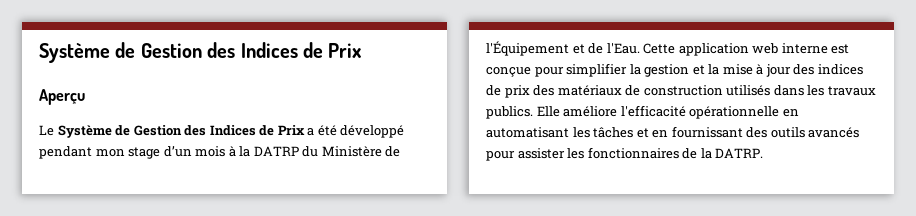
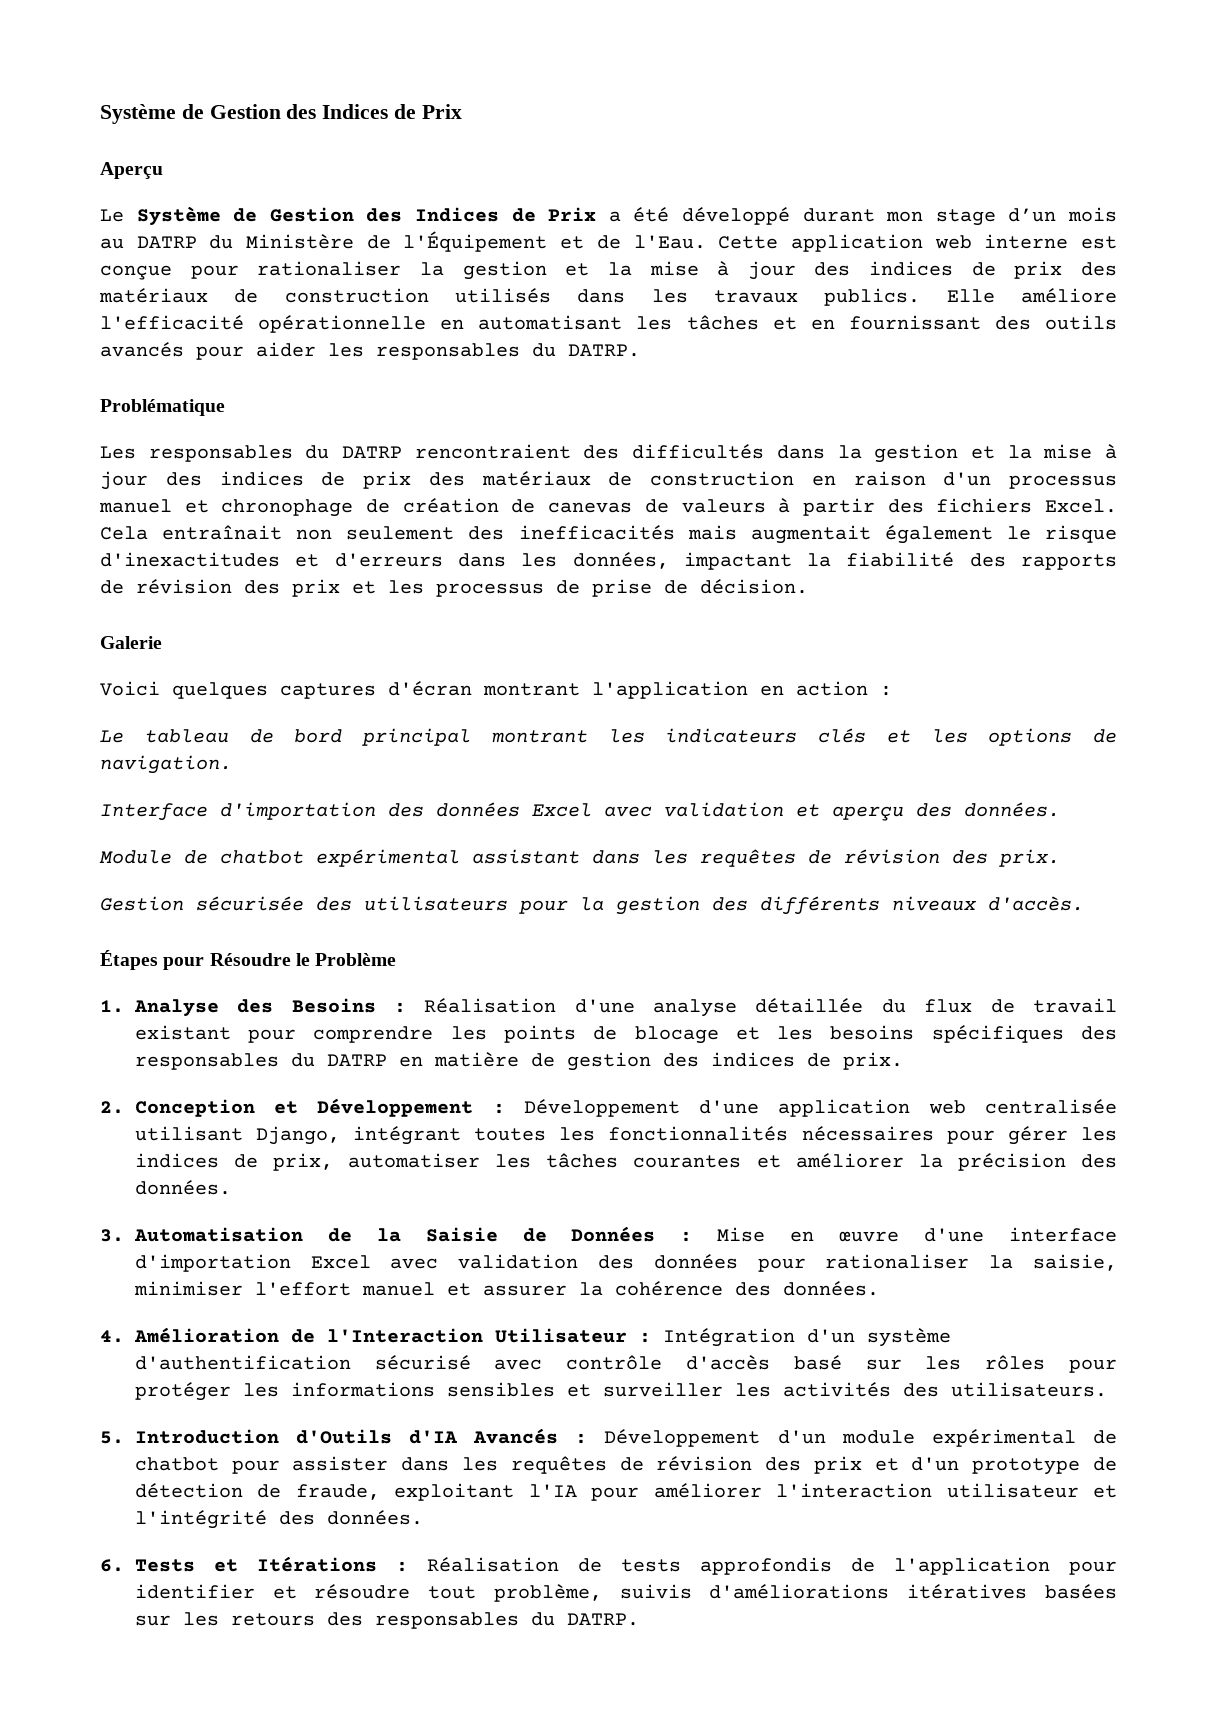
- Le Système de Gestion des Indices de Prix a été développé pendant mon stage d’un mois à la DATRP du Ministère de l'Équipement et de l'Eau.
+ Le Système de Gestion des Indices de Prix a été développé durant mon stage d’un mois au DATRP du Ministère de l'Équipement et de l'Eau.
- Cette application web interne est conçue pour simplifier la gestion et la mise à jour des indices de prix des matériaux de construction utilisés dans les travaux publics.
+ Cette application web interne est conçue pour rationaliser la gestion et la mise à jour des indices de prix des matériaux de construction utilisés dans les travaux publics.
- Elle améliore l'efficacité opérationnelle en automatisant les tâches et en fournissant des outils avancés pour assister les fonctionnaires de la DATRP.
+ Elle améliore l'efficacité opérationnelle en automatisant les tâches et en fournissant des outils avancés pour aider les responsables du DATRP.
+ Problématique
+ Les responsables du DATRP rencontraient des difficultés dans la gestion et la mise à jour des indices de prix des matériaux de construction en raison d'un processus manuel et chronophage de création de canevas de valeurs à partir des fichiers Excel. Cela entraînait non seulement des inefficacités mais augmentait également le risque d'inexactitudes et d'erreurs dans les données, impactant la fiabilité des rapports de révision des prix et les processus de prise de décision.
+ Galerie
+ Voici quelques captures d'écran montrant l'application en action :
+ Le tableau de bord principal montrant les indicateurs clés et les options de navigation.
+ Interface d'importation des données Excel avec validation et aperçu des données.
+ Module de chatbot expérimental assistant dans les requêtes de révision des prix.
+ Gestion sécurisée des utilisateurs pour la gestion des différents niveaux d'accès.
+ Étapes pour Résoudre le Problème
+ 1. Analyse des Besoins : Réalisation d'une analyse détaillée du flux de travail existant pour comprendre les points de blocage et les besoins spécifiques des responsables du DATRP en matière de gestion des indices de prix.
+ 2. Conception et Développement : Développement d'une application web centralisée utilisant Django, intégrant toutes les fonctionnalités nécessaires pour gérer les indices de prix, automatiser les tâches courantes et améliorer la précision des données.
+ 3. Automatisation de la Saisie de Données : Mise en œuvre d'une interface d'importation Excel avec validation des données pour rationaliser la saisie, minimiser l'effort manuel et assurer la cohérence des données.
+ 4. Amélioration de l'Interaction Utilisateur : Intégration d'un système d'authentification sécurisé avec contrôle d'accès basé sur les rôles pour protéger les informations sensibles et surveiller les activités des utilisateurs.
+ 5. Introduction d'Outils d'IA Avancés : Développement d'un module expérimental de chatbot pour assister dans les requêtes de révision des prix et d'un prototype de détection de fraude, exploitant l'IA pour améliorer l'interaction utilisateur et l'intégrité des données.
+ 6. Tests et Itérations : Réalisation de tests approfondis de l'application pour identifier et résoudre tout problème, suivis d'améliorations itératives basées sur les retours des responsables du DATRP.

